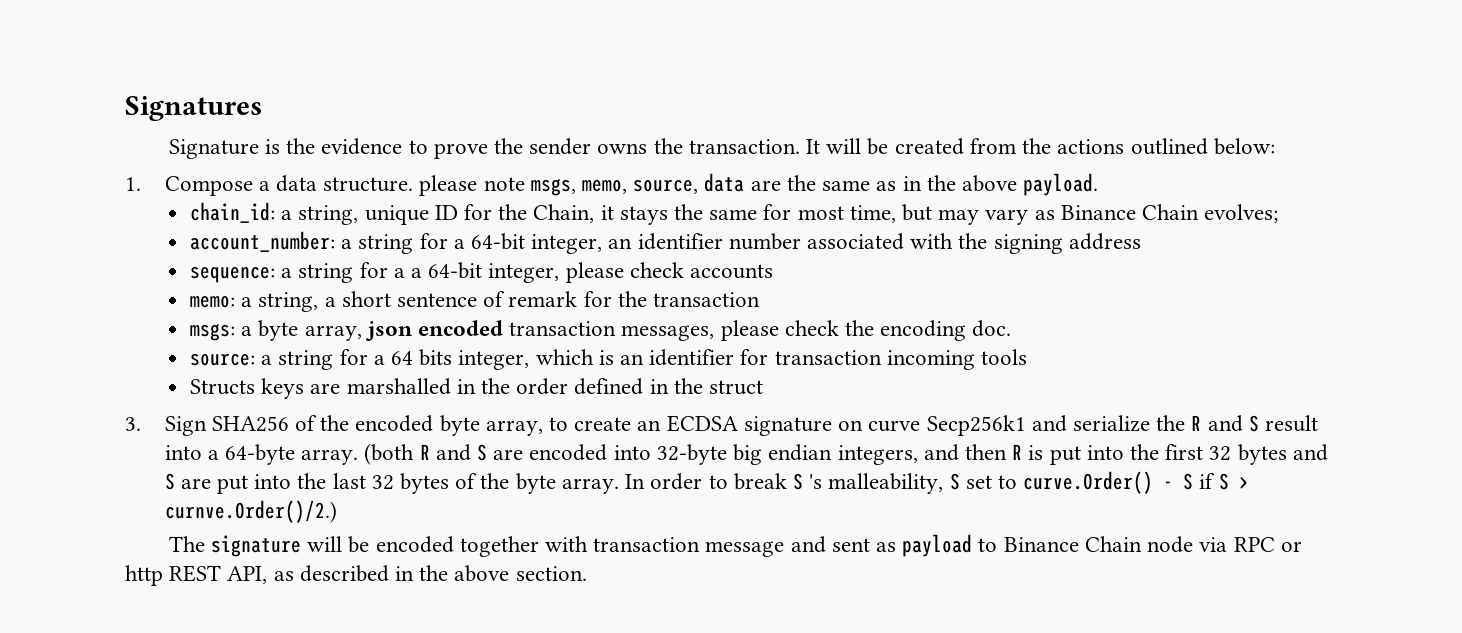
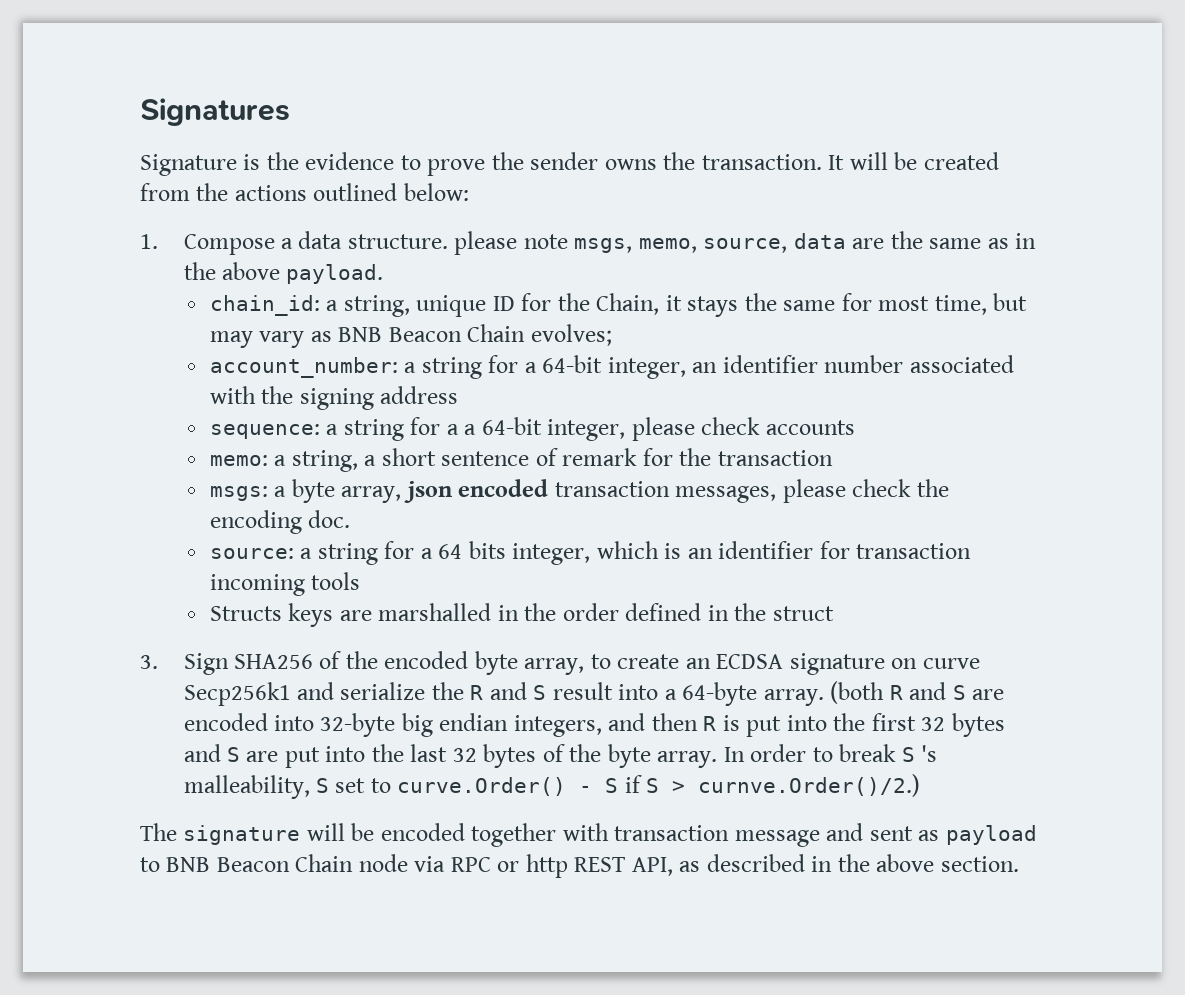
- chain_id: a string, unique ID for the Chain, it stays the same for most time, but may vary as Binance Chain evolves;
+ chain_id: a string, unique ID for the Chain, it stays the same for most time, but may vary as BNB Beacon Chain evolves;
- The signature will be encoded together with transaction message and sent as payload to Binance Chain node via RPC or http REST API, as described in the above section.
+ The signature will be encoded together with transaction message and sent as payload to BNB Beacon Chain node via RPC or http REST API, as described in the above section.

